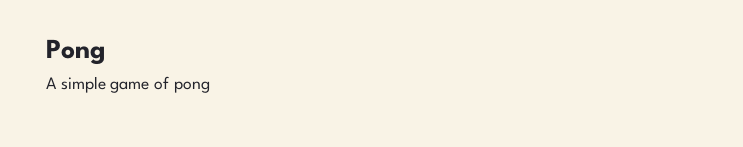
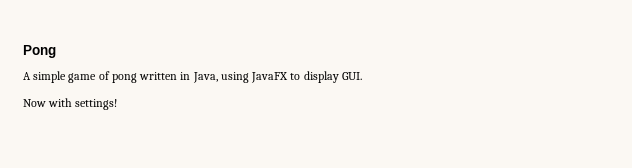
- A simple game of pong
+ A simple game of pong written in Java, using JavaFX to display GUI.
+ Now with settings!

